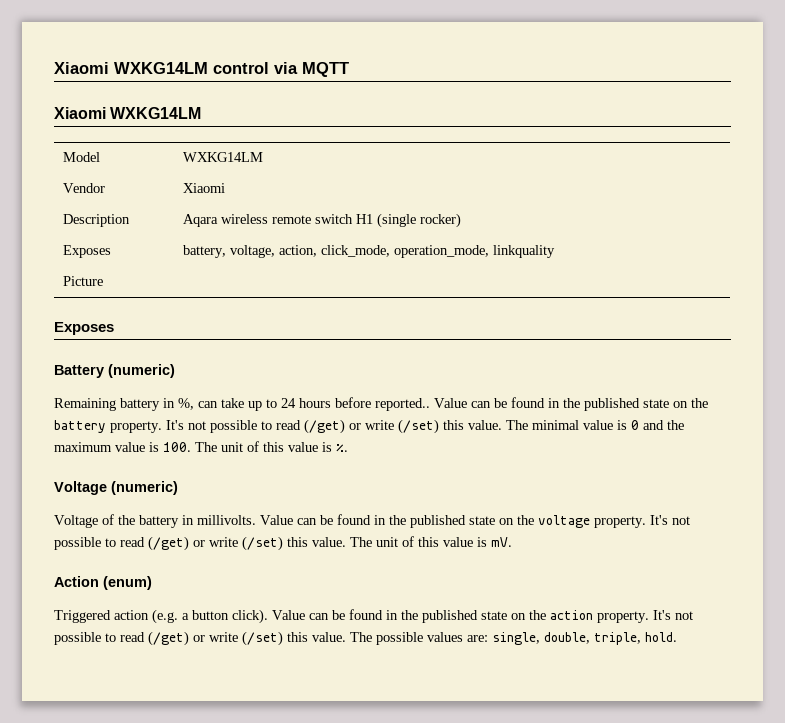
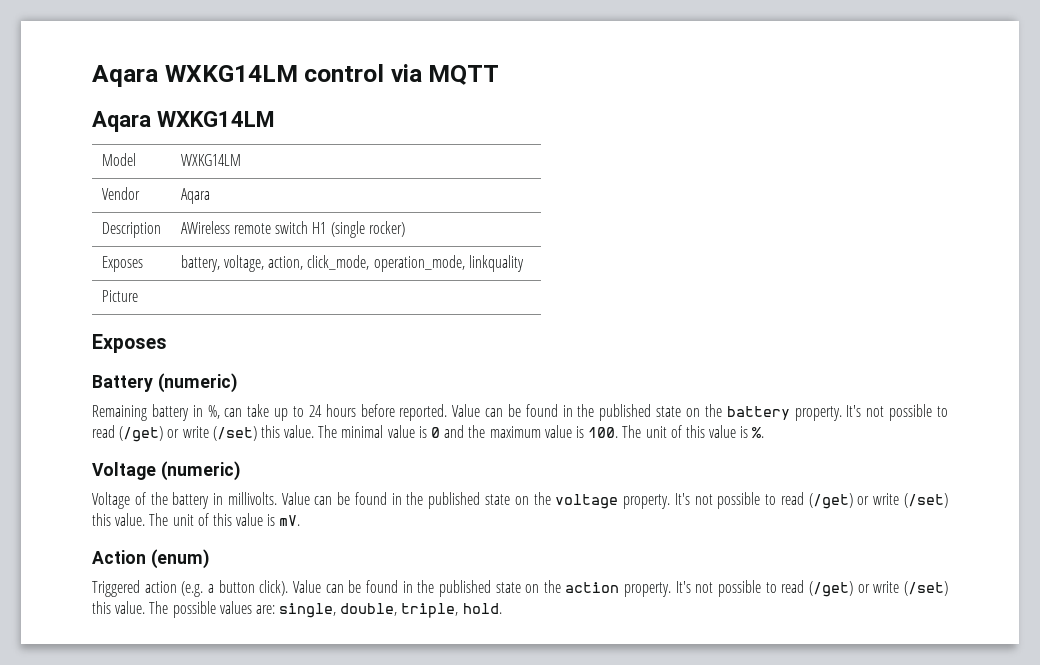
- Xiaomi WXKG14LM control via MQTT
- Xiaomi WXKG14LM
+ Aqara WXKG14LM control via MQTT
+ Aqara WXKG14LM
- Vendor | Xiaomi
+ Vendor | Aqara
- Description | Aqara wireless remote switch H1 (single rocker)
+ Description | AWireless remote switch H1 (single rocker)
- Remaining battery in %, can take up to 24 hours before reported..
+ Remaining battery in %, can take up to 24 hours before reported.

